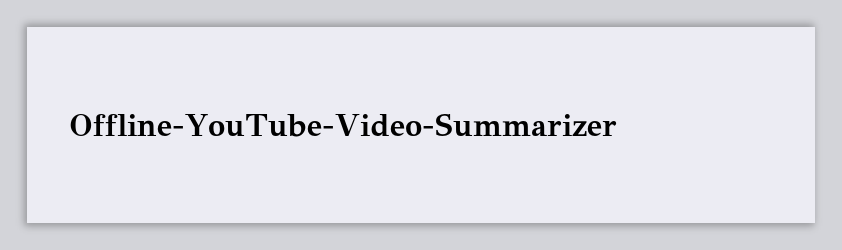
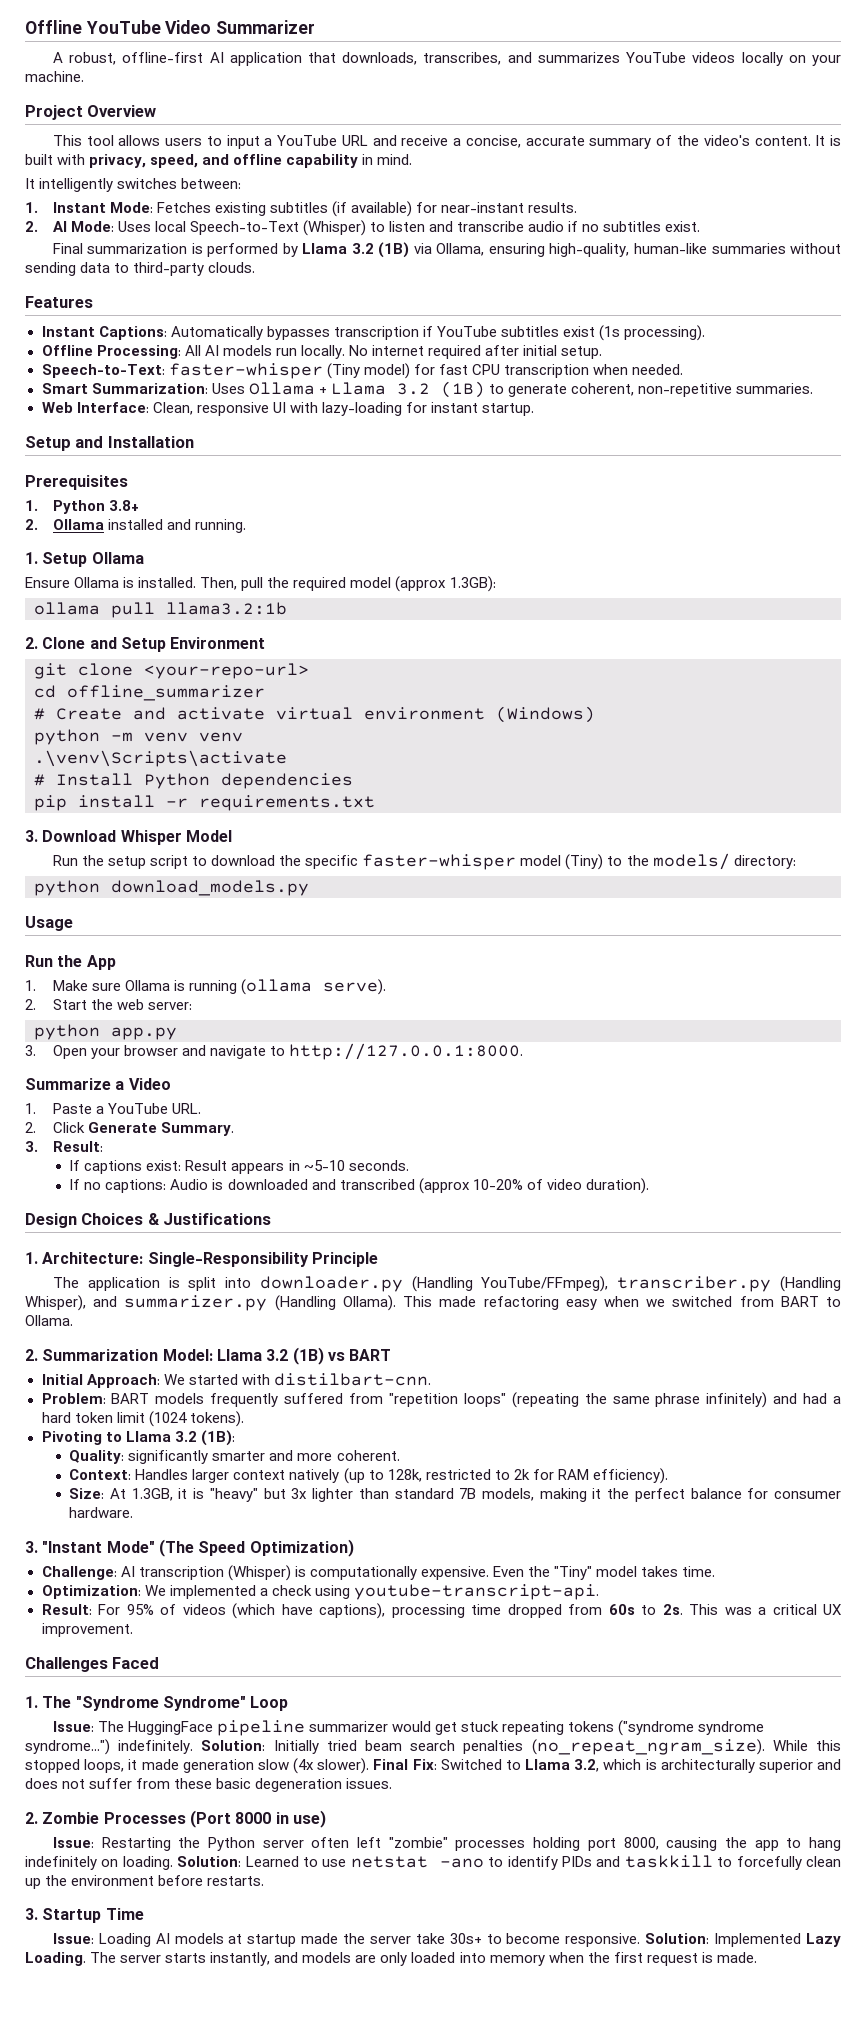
- Offline-YouTube-Video-Summarizer
+ Offline YouTube Video Summarizer
+ A robust, offline-first AI application that downloads, transcribes, and summarizes YouTube videos locally on your machine.
+ Project Overview
+ This tool allows users to input a YouTube URL and receive a concise, accurate summary of the video's content. It is built with privacy, speed, and offline capability in mind.
+ It intelligently switches between:
+ 1. Instant Mode: Fetches existing subtitles (if available) for near-instant results.
+ 2. AI Mode: Uses local Speech-to-Text (Whisper) to listen and transcribe audio if no subtitles exist.
+ Final summarization is performed by Llama 3.2 (1B) via Ollama, ensuring high-quality, human-like summaries without sending data to third-party clouds.
+ Features
+ Instant Captions: Automatically bypasses transcription if YouTube subtitles exist (1s processing).
+ Offline Processing: All AI models run locally. No internet required after initial setup.
+ Speech-to-Text: faster-whisper (Tiny model) for fast CPU transcription when needed.
+ Smart Summarization: Uses Ollama + Llama 3.2 (1B) to generate coherent, non-repetitive summaries.
+ Web Interface: Clean, responsive UI with lazy-loading for instant startup.
+ Setup and Installation
+ Prerequisites
+ 1. Python 3.8+
+ 2. Ollama installed and running.
+ 1. Setup Ollama
+ Ensure Ollama is installed. Then, pull the required model (approx 1.3GB):
+ ollama pull llama3.2:1b
+ 2. Clone and Setup Environment
+ git clone <your-repo-url>
+ cd offline_summarizer
+ # Create and activate virtual environment (Windows)
+ python -m venv venv
+ .\venv\Scripts\activate
+ # Install Python dependencies
+ pip install -r requirements.txt
+ 3. Download Whisper Model
+ Run the setup script to download the specific faster-whisper model (Tiny) to the models/ directory:
+ python download_models.py
+ Usage
+ Run the App
+ 1. Make sure Ollama is running (ollama serve).
+ 2. Start the web server:
+ python app.py
+ 3. Open your browser and navigate to http://127.0.0.1:8000.
+ Summarize a Video
+ 1. Paste a YouTube URL.
+ 2. Click Generate Summary.
+ 3. Result:
+ If captions exist: Result appears in ~5-10 seconds.
+ If no captions: Audio is downloaded and transcribed (approx 10-20% of video duration).
+ Design Choices & Justifications
+ 1. Architecture: Single-Responsibility Principle
+ The application is split into downloader.py (Handling YouTube/FFmpeg), transcriber.py (Handling Whisper), and summarizer.py (Handling Ollama). This made refactoring easy when we switched from BART to Ollama.
+ 2. Summarization Model: Llama 3.2 (1B) vs BART
+ Initial Approach: We started with distilbart-cnn.
+ Problem: BART models frequently suffered from "repetition loops" (repeating the same phrase infinitely) and had a hard token limit (1024 tokens).
+ Pivoting to Llama 3.2 (1B):
+ Quality: significantly smarter and more coherent.
+ Context: Handles larger context natively (up to 128k, restricted to 2k for RAM efficiency).
+ Size: At 1.3GB, it is "heavy" but 3x lighter than standard 7B models, making it the perfect balance for consumer hardware.
+ 3. "Instant Mode" (The Speed Optimization)
+ Challenge: AI transcription (Whisper) is computationally expensive. Even the "Tiny" model takes time.
+ Optimization: We implemented a check using youtube-transcript-api.
+ Result: For 95% of videos (which have captions), processing time dropped from 60s to 2s. This was a critical UX improvement.
+ Challenges Faced
+ 1. The "Syndrome Syndrome" Loop
+ Issue: The HuggingFace pipeline summarizer would get stuck repeating tokens ("syndrome syndrome syndrome...") indefinitely. Solution: Initially tried beam search penalties (no_repeat_ngram_size). While this stopped loops, it made generation slow (4x slower). Final Fix: Switched to Llama 3.2, which is architecturally superior and does not suffer from these basic degeneration issues.
+ 2. Zombie Processes (Port 8000 in use)
+ Issue: Restarting the Python server often left "zombie" processes holding port 8000, causing the app to hang indefinitely on loading. Solution: Learned to use netstat -ano to identify PIDs and taskkill to forcefully clean up the environment before restarts.
+ 3. Startup Time
+ Issue: Loading AI models at startup made the server take 30s+ to become responsive. Solution: Implemented Lazy Loading. The server starts instantly, and models are only loaded into memory when the first request is made.

